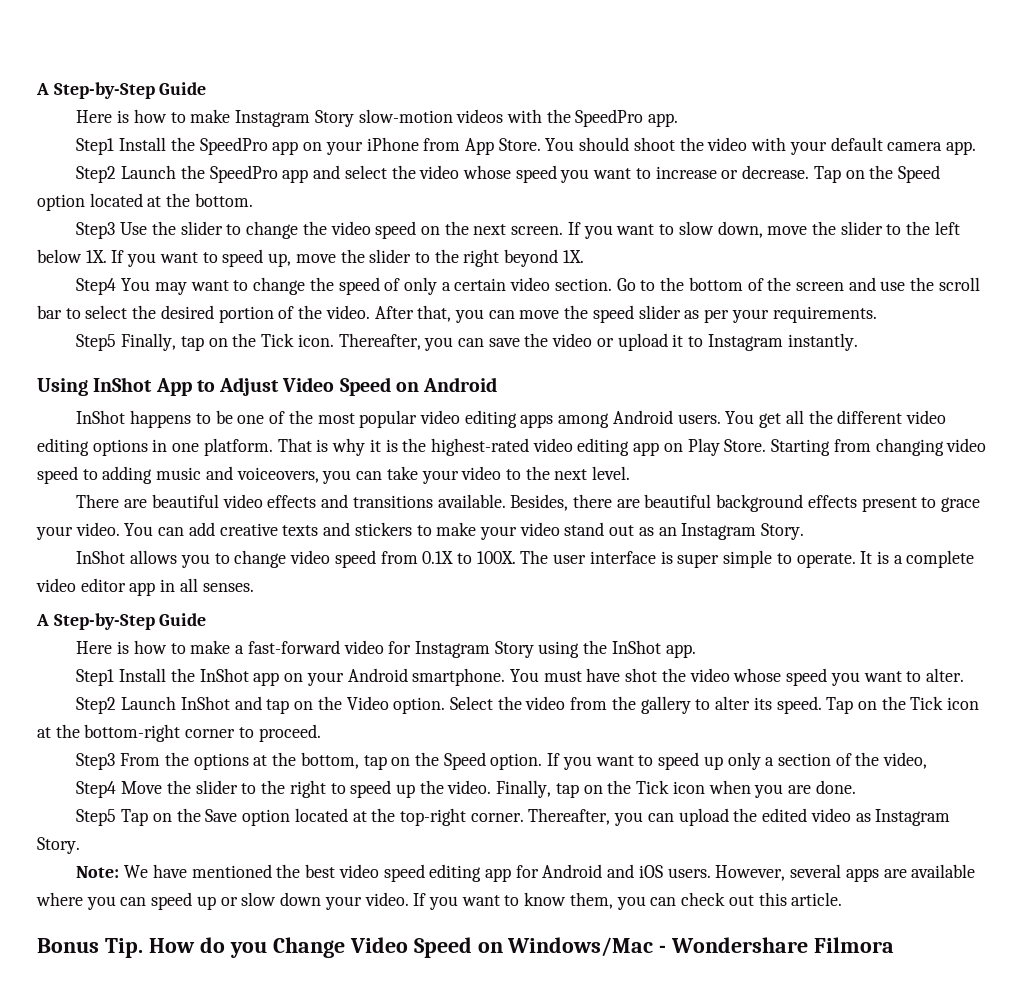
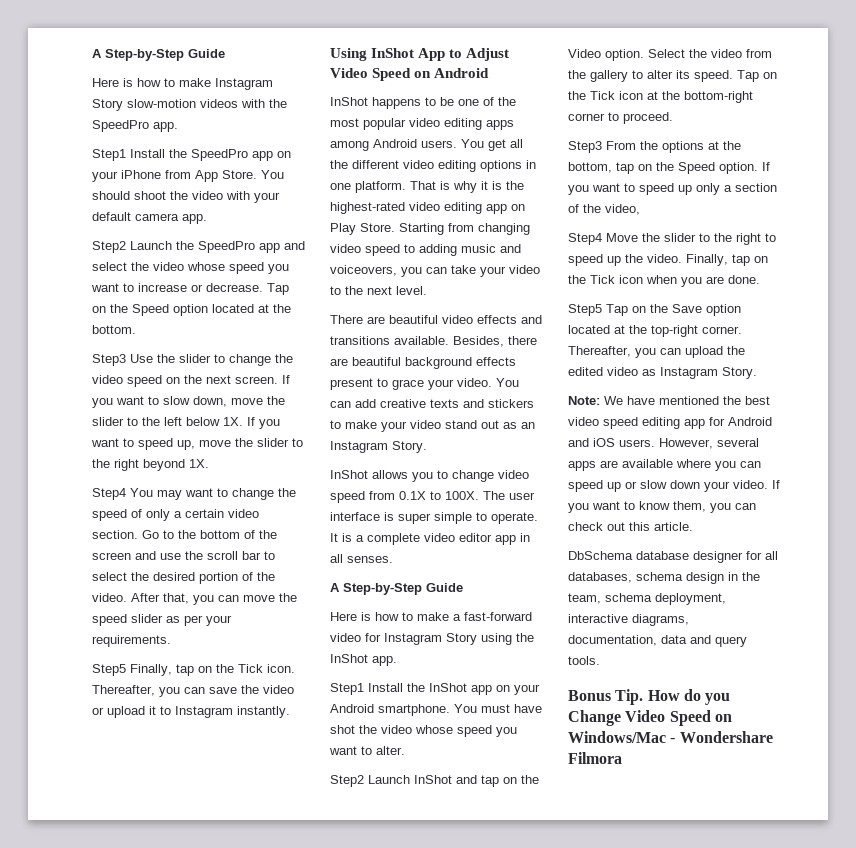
+ DbSchema database designer for all databases, schema design in the team, schema deployment, interactive diagrams, documentation, data and query tools.

